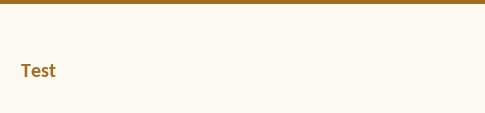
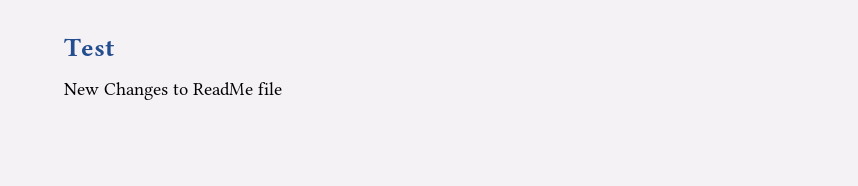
+ New Changes to ReadMe file

